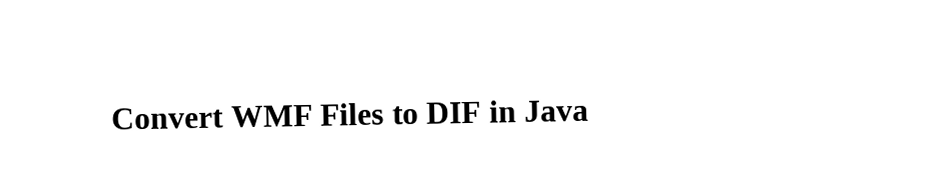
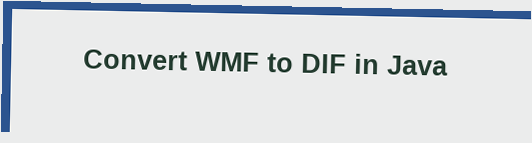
- Convert WMF Files to DIF in Java
+ Convert WMF to DIF in Java

